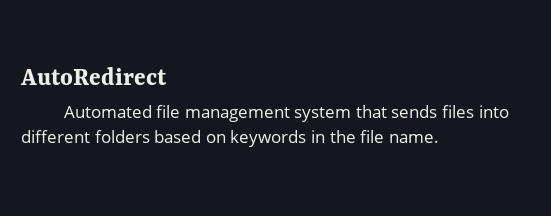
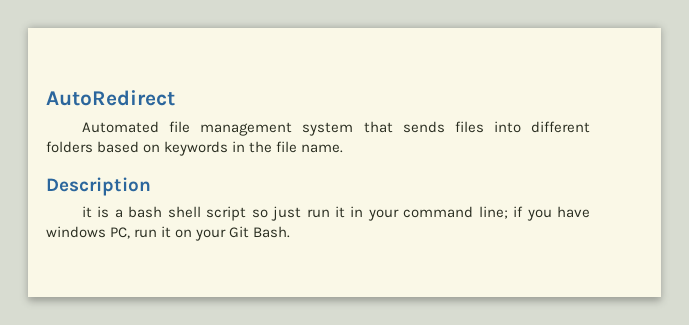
+ Description
+ it is a bash shell script so just run it in your command line; if you have windows PC, run it on your Git Bash.

